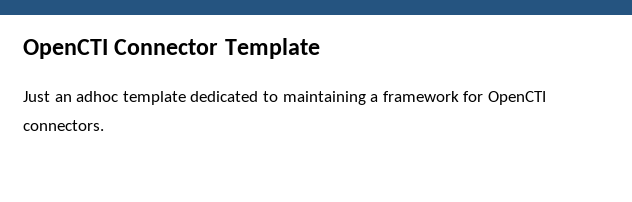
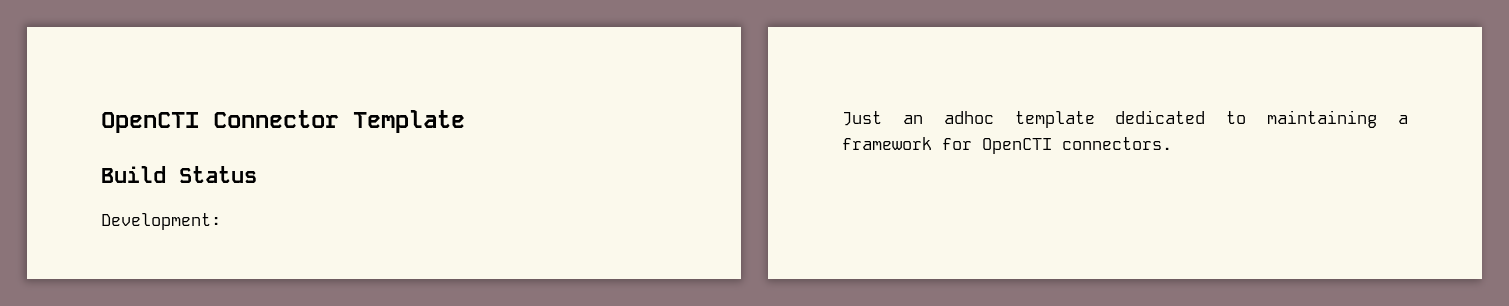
+ Build Status
+ Development:

